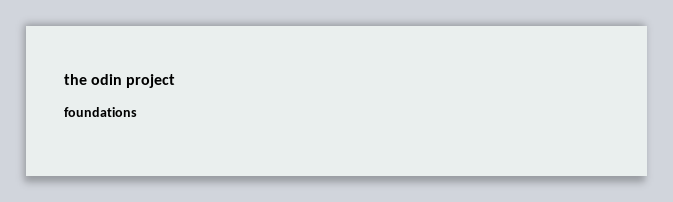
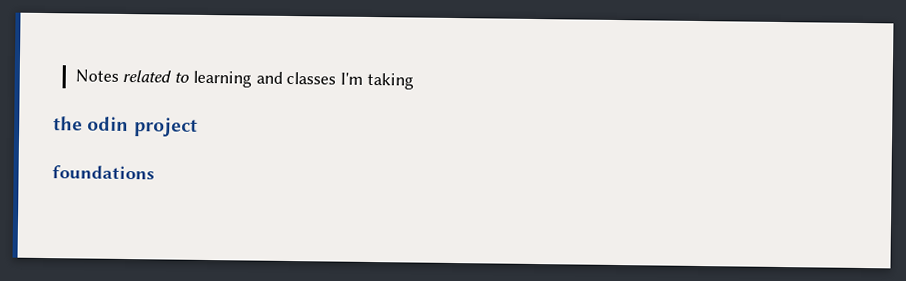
+ Notes related to learning and classes I'm taking

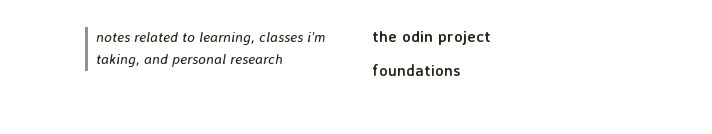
- Notes related to learning and classes I'm taking
+ notes related to learning, classes i'm taking, and personal research

